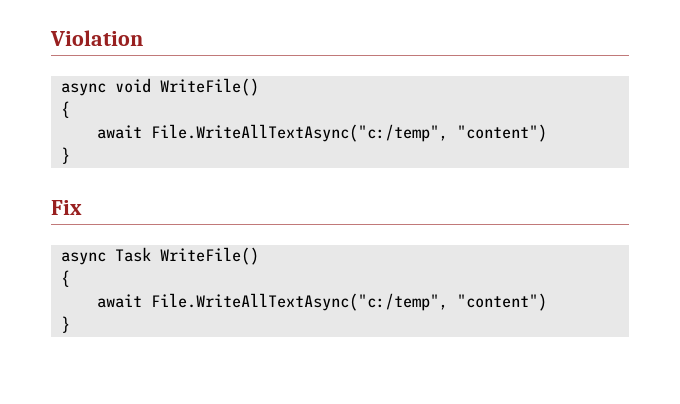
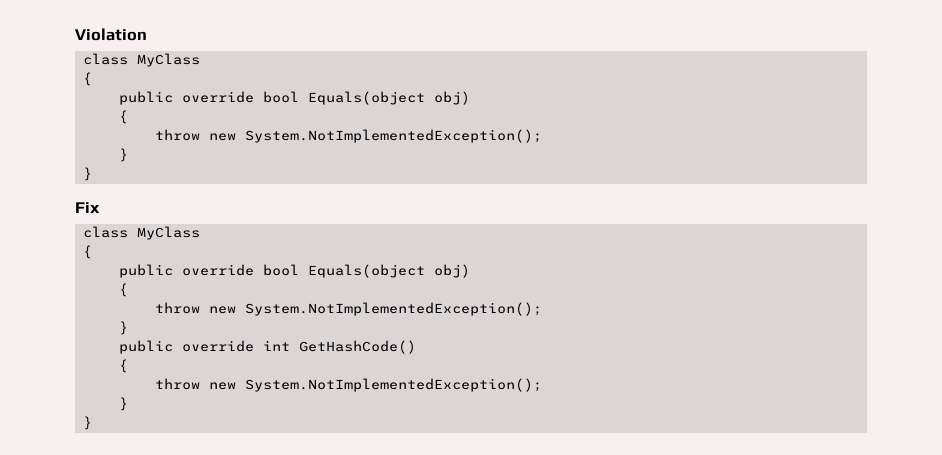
  Violation
- async void WriteFile()
+ class MyClass
  {
- await File.WriteAllTextAsync("c:/temp", "content")
+ public override bool Equals(object obj)
+ {
+ throw new System.NotImplementedException();
+ }
  }
  Fix
- async Task WriteFile()
+ class MyClass
  {
- await File.WriteAllTextAsync("c:/temp", "content")
+ public override bool Equals(object obj)
+ {
+ throw new System.NotImplementedException();
+ }
+ public override int GetHashCode()
+ {
+ throw new System.NotImplementedException();
+ }

